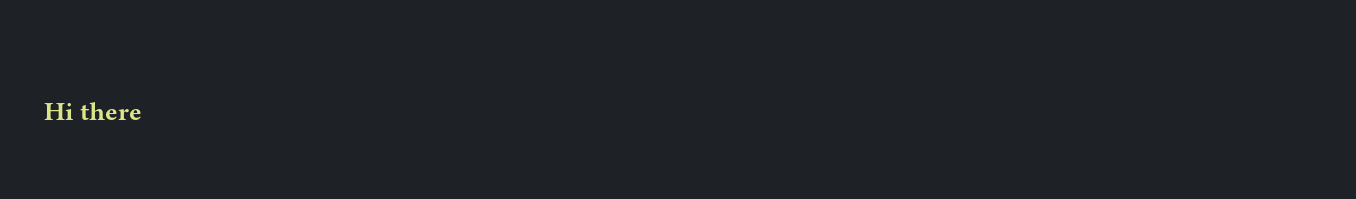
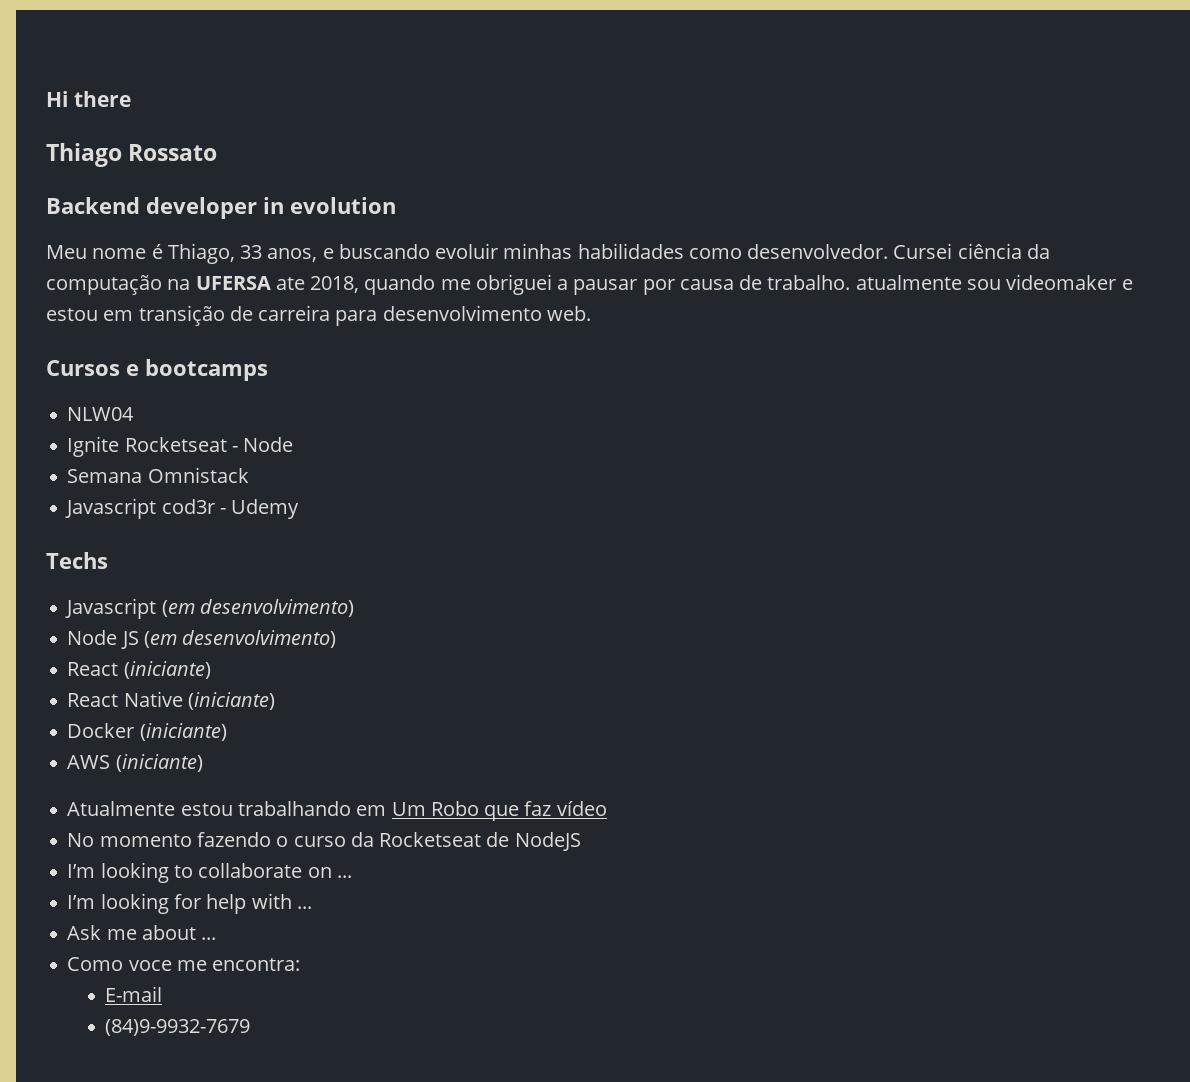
+ Thiago Rossato
+ Backend developer in evolution
+ Meu nome é Thiago, 33 anos, e buscando evoluir minhas habilidades como desenvolvedor. Cursei ciência da computação na UFERSA ate 2018, quando me obriguei a pausar por causa de trabalho. atualmente sou videomaker e estou em transição de carreira para desenvolvimento web.
+ Cursos e bootcamps
+ NLW04
+ Ignite Rocketseat - Node
+ Semana Omnistack
+ Javascript cod3r - Udemy
+ Techs
+ Javascript (em desenvolvimento)
+ Node JS (em desenvolvimento)
+ React (iniciante)
+ React Native (iniciante)
+ Docker (iniciante)
+ AWS (iniciante)
+ Atualmente estou trabalhando em Um Robo que faz vídeo
+ No momento fazendo o curso da Rocketseat de NodeJS
+ I’m looking to collaborate on ...
+ I’m looking for help with ...
+ Ask me about ...
+ Como voce me encontra:
+ E-mail
+ (84)9-9932-7679

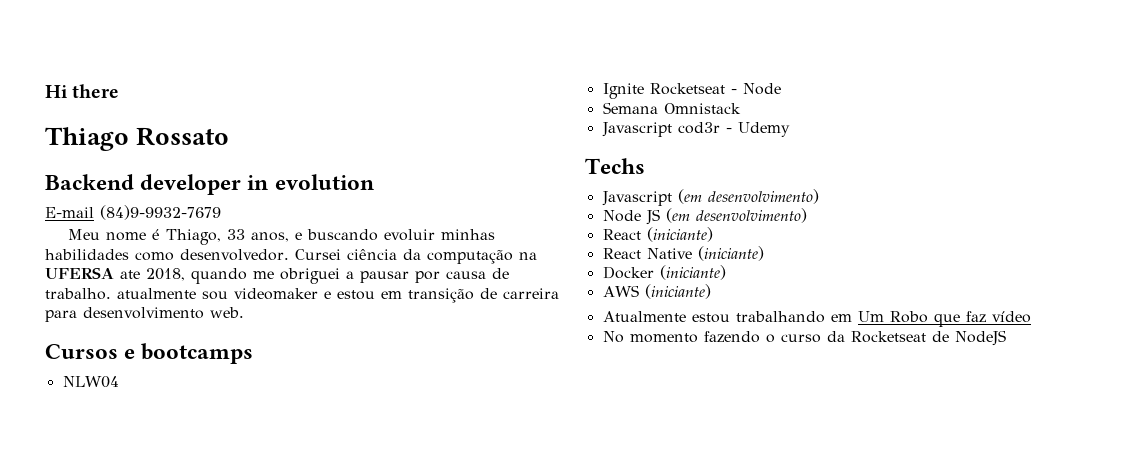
+ E-mail (84)9-9932-7679
- I’m looking to collaborate on ...
- I’m looking for help with ...
- Ask me about ...
- Como voce me encontra:
- E-mail
- (84)9-9932-7679

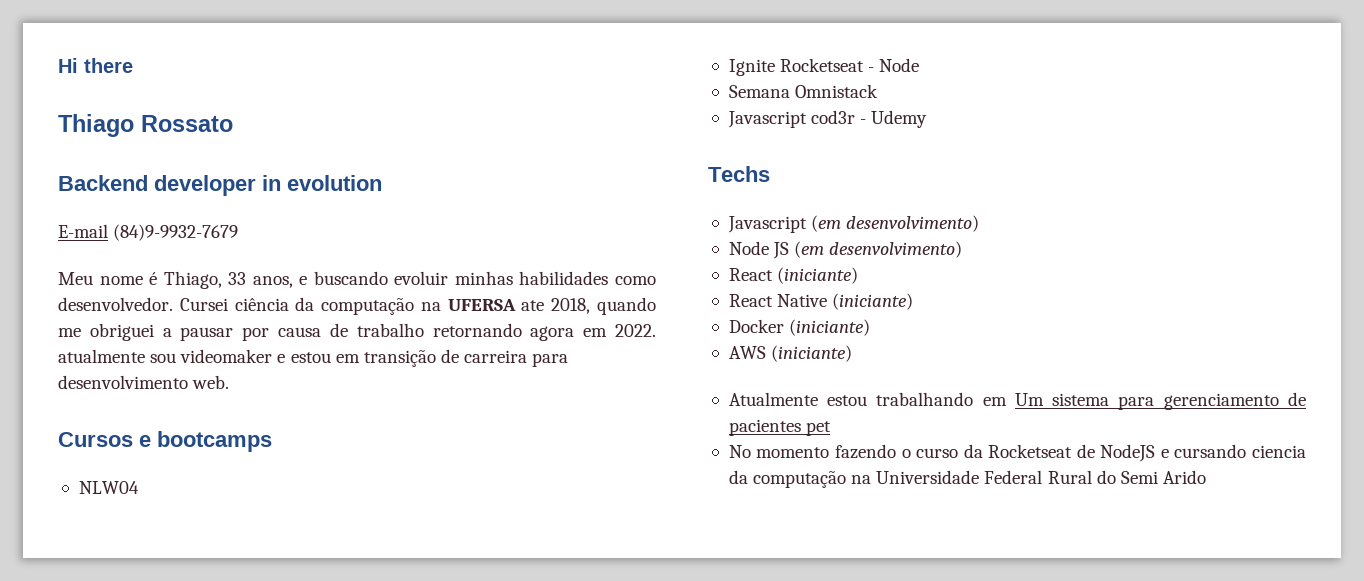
- Cursei ciência da computação na UFERSA ate 2018, quando me obriguei a pausar por causa de trabalho. atualmente sou videomaker e estou em transição de carreira para desenvolvimento web.
+ Cursei ciência da computação na UFERSA ate 2018, quando me obriguei a pausar por causa de trabalho retornando agora em 2022. atualmente sou videomaker e estou em transição de carreira para desenvolvimento web.
- Atualmente estou trabalhando em Um Robo que faz vídeo
+ Atualmente estou trabalhando em Um sistema para gerenciamento de pacientes pet
- No momento fazendo o curso da Rocketseat de NodeJS
+ No momento fazendo o curso da Rocketseat de NodeJS e cursando ciencia da computação na Universidade Federal Rural do Semi Arido

